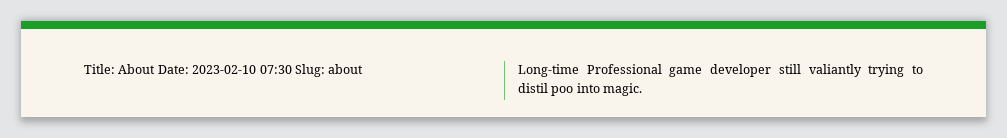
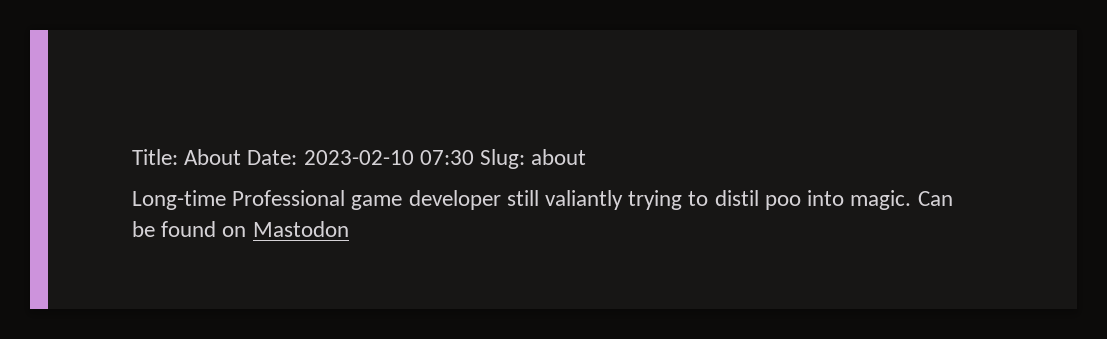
+ Can be found on Mastodon

